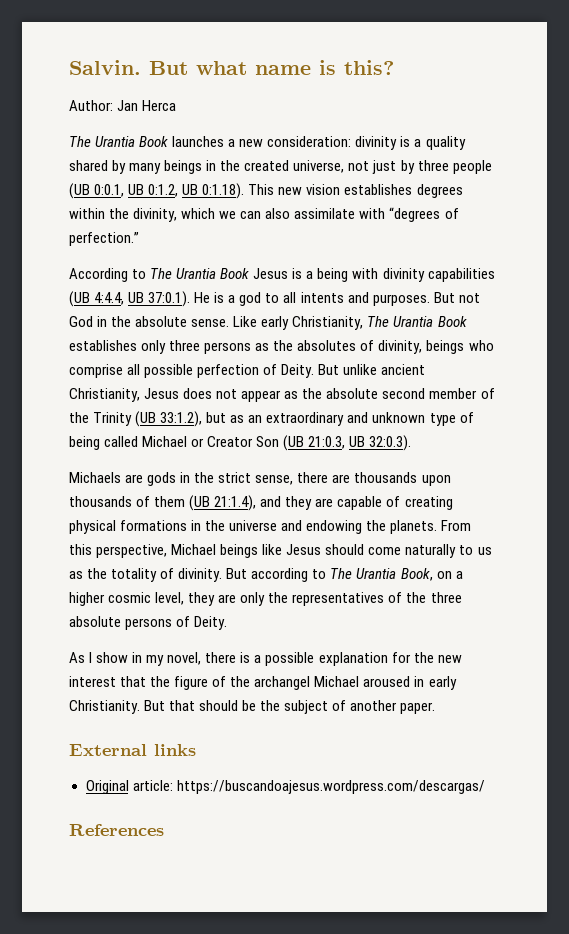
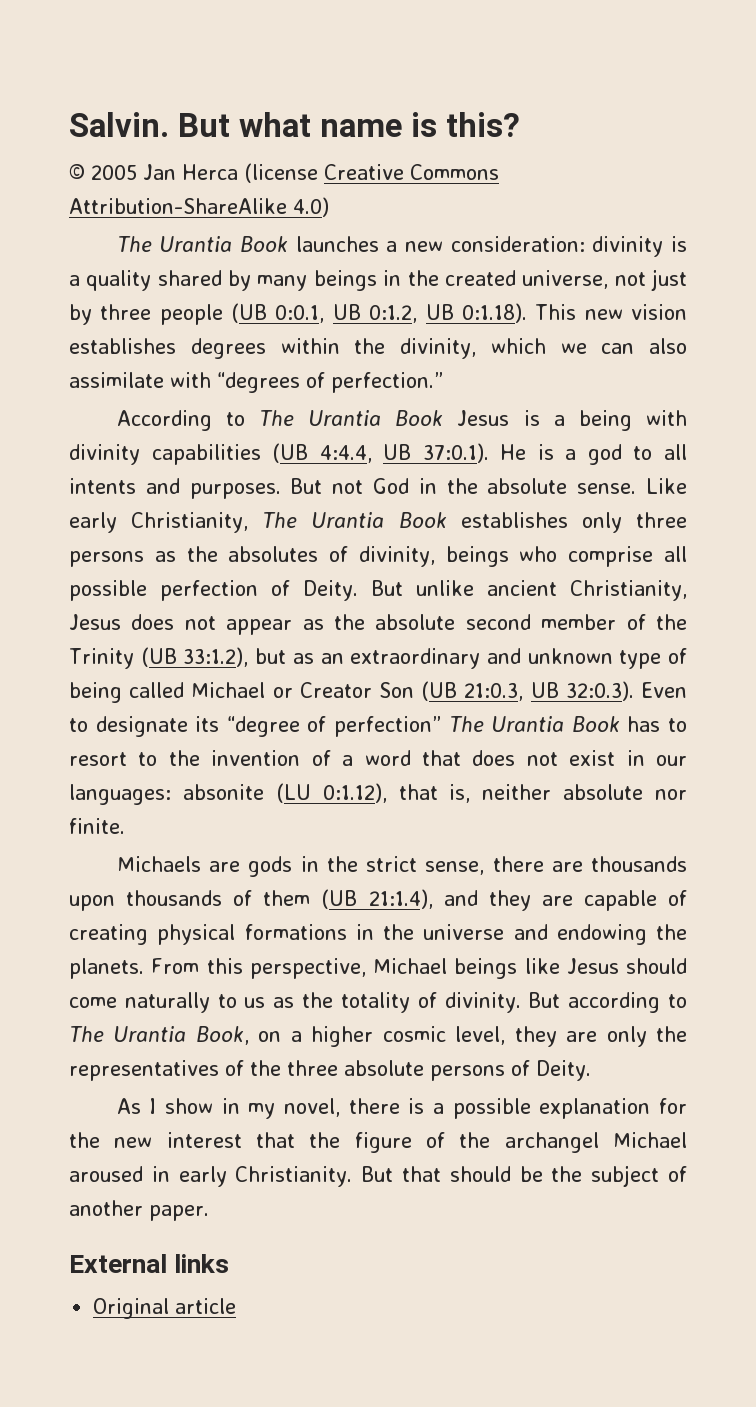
- Author: Jan Herca
+ © 2005 Jan Herca (license Creative Commons Attribution-ShareAlike 4.0)
- But unlike ancient Christianity, Jesus does not appear as the absolute second member of the Trinity (UB 33:1.2), but as an extraordinary and unknown type of being called Michael or Creator Son (UB 21:0.3, UB 32:0.3).
+ But unlike ancient Christianity, Jesus does not appear as the absolute second member of the Trinity (UB 33:1.2), but as an extraordinary and unknown type of being called Michael or Creator Son (UB 21:0.3, UB 32:0.3). Even to designate its “degree of perfection” The Urantia Book has to resort to the invention of a word that does not exist in our languages: absonite (LU 0:1.12), that is, neither absolute nor finite.
- Original article: https://buscandoajesus.wordpress.com/descargas/
- References
+ Original article

